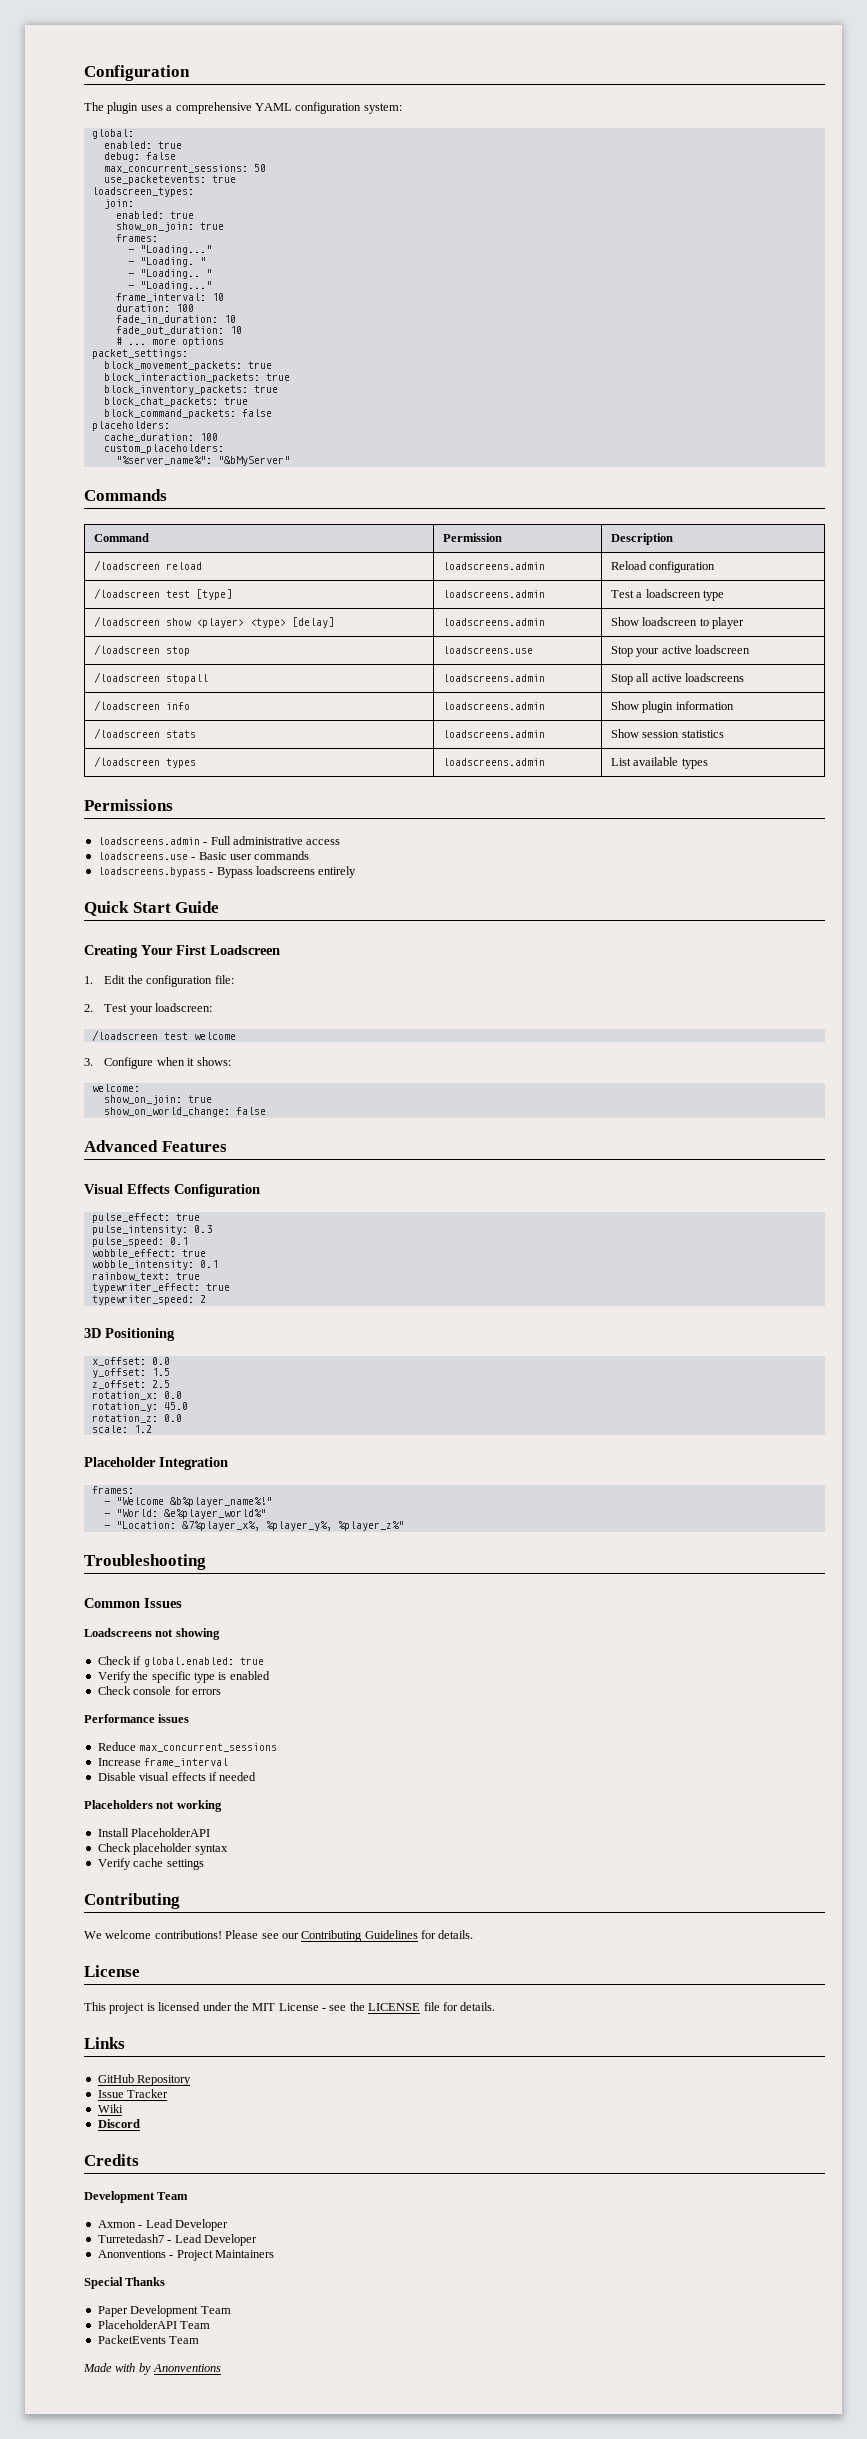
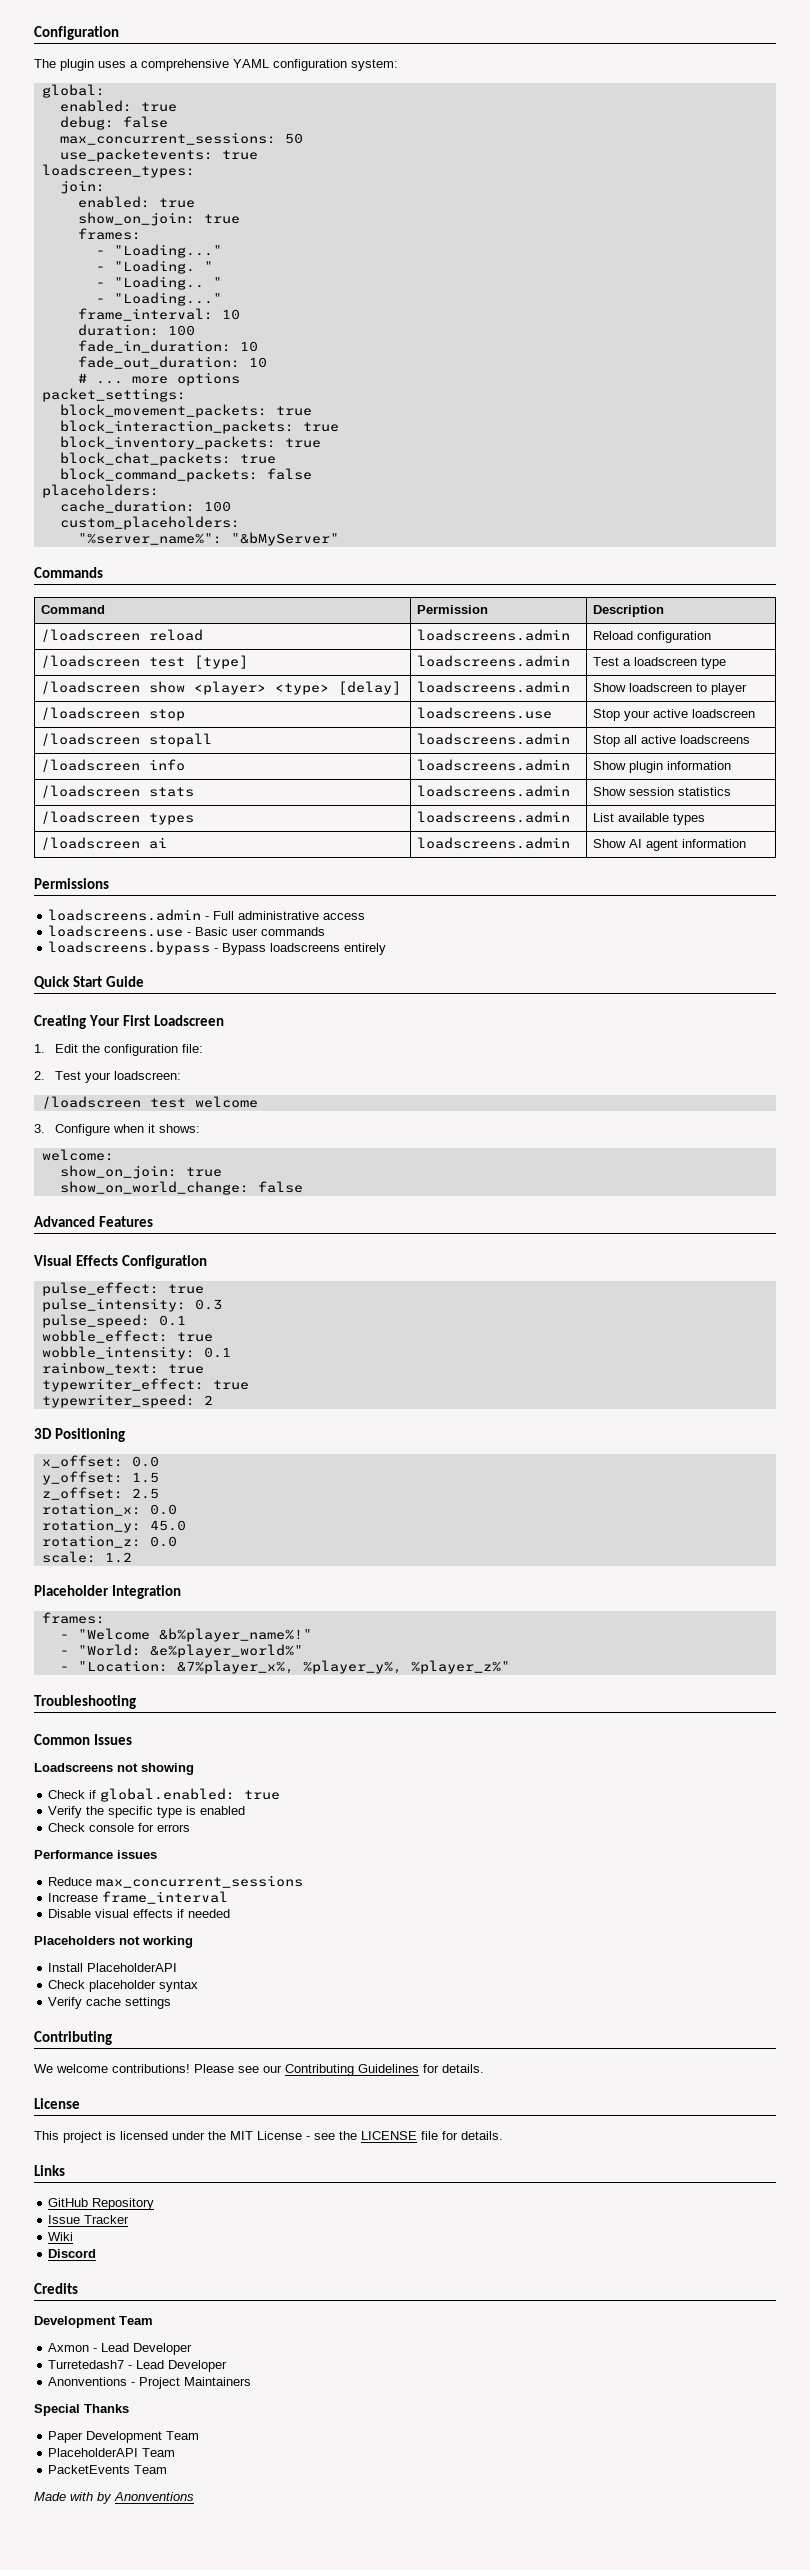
+ /loadscreen ai | loadscreens.admin | Show AI agent information

